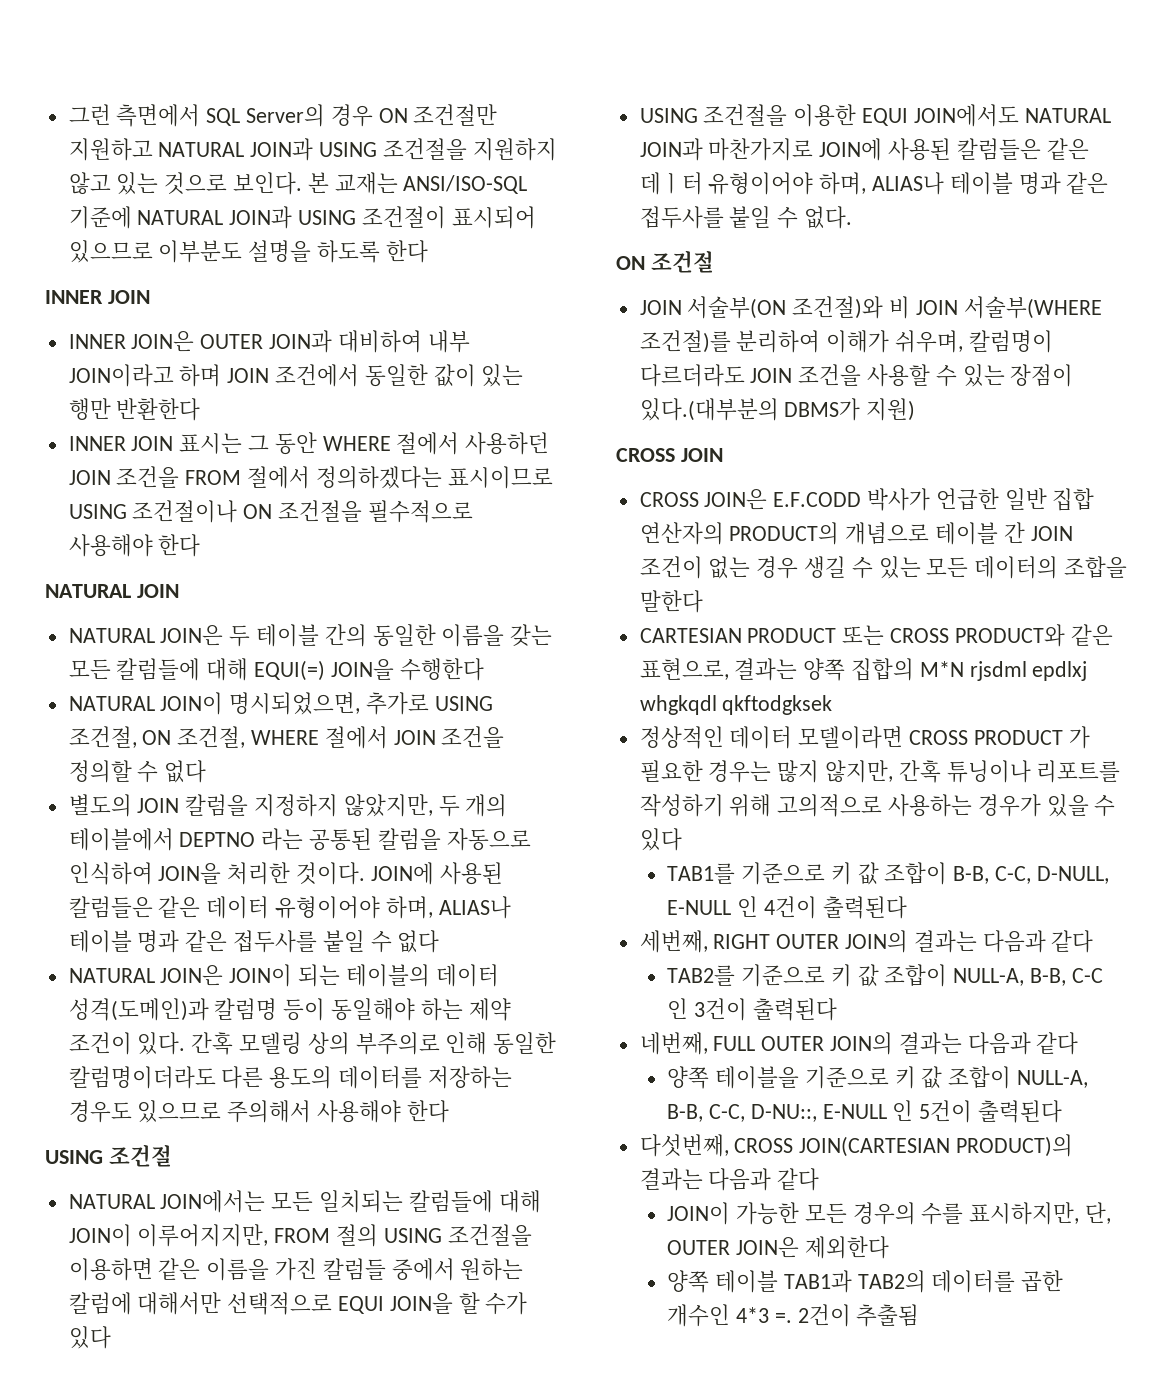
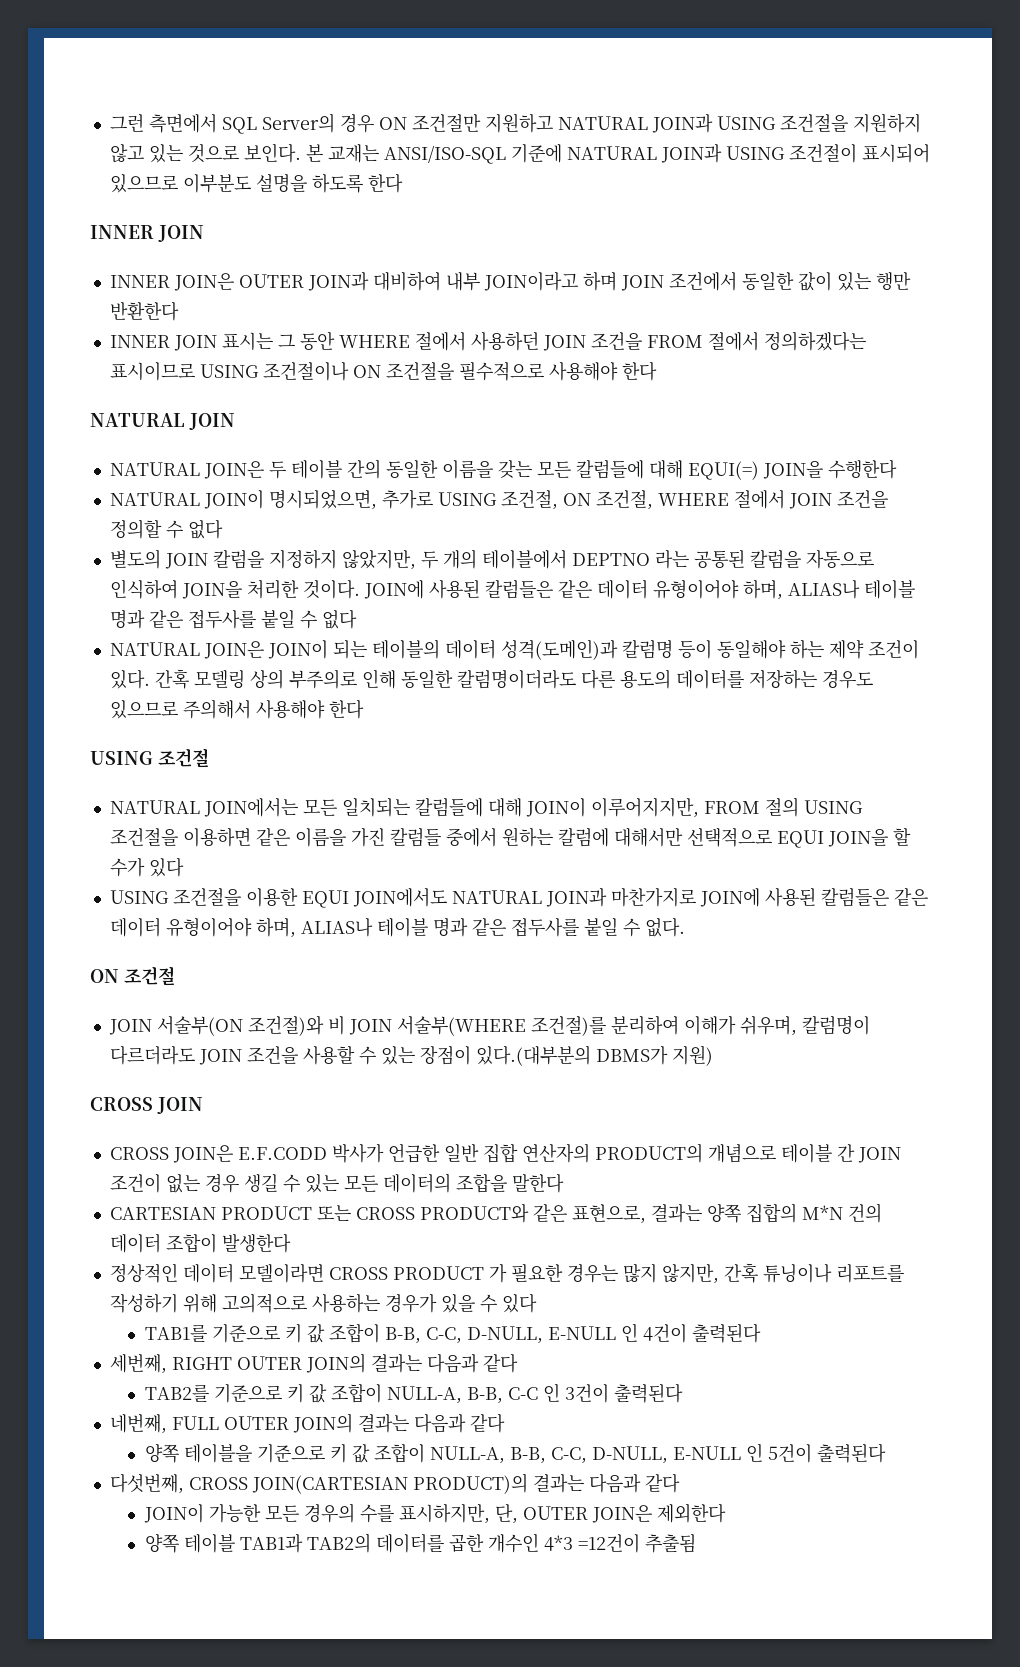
- USING 조건절을 이용한 EQUI JOIN에서도 NATURAL JOIN과 마찬가지로 JOIN에 사용된 칼럼들은 같은 데ㅣ터 유형이어야 하며, ALIAS나 테이블 명과 같은 접두사를 붙일 수 없다.
+ USING 조건절을 이용한 EQUI JOIN에서도 NATURAL JOIN과 마찬가지로 JOIN에 사용된 칼럼들은 같은 데이터 유형이어야 하며, ALIAS나 테이블 명과 같은 접두사를 붙일 수 없다.
- CARTESIAN PRODUCT 또는 CROSS PRODUCT와 같은 표현으로, 결과는 양쪽 집합의 M*N rjsdml epdlxj whgkqdl qkftodgksek
+ CARTESIAN PRODUCT 또는 CROSS PRODUCT와 같은 표현으로, 결과는 양쪽 집합의 M*N 건의 데이터 조합이 발생한다
- 양쪽 테이블을 기준으로 키 값 조합이 NULL-A, B-B, C-C, D-NU::, E-NULL 인 5건이 출력된다
+ 양쪽 테이블을 기준으로 키 값 조합이 NULL-A, B-B, C-C, D-NULL, E-NULL 인 5건이 출력된다
- 양쪽 테이블 TAB1과 TAB2의 데이터를 곱한 개수인 4*3 =. 2건이 추출됨
+ 양쪽 테이블 TAB1과 TAB2의 데이터를 곱한 개수인 4*3 =12건이 추출됨

